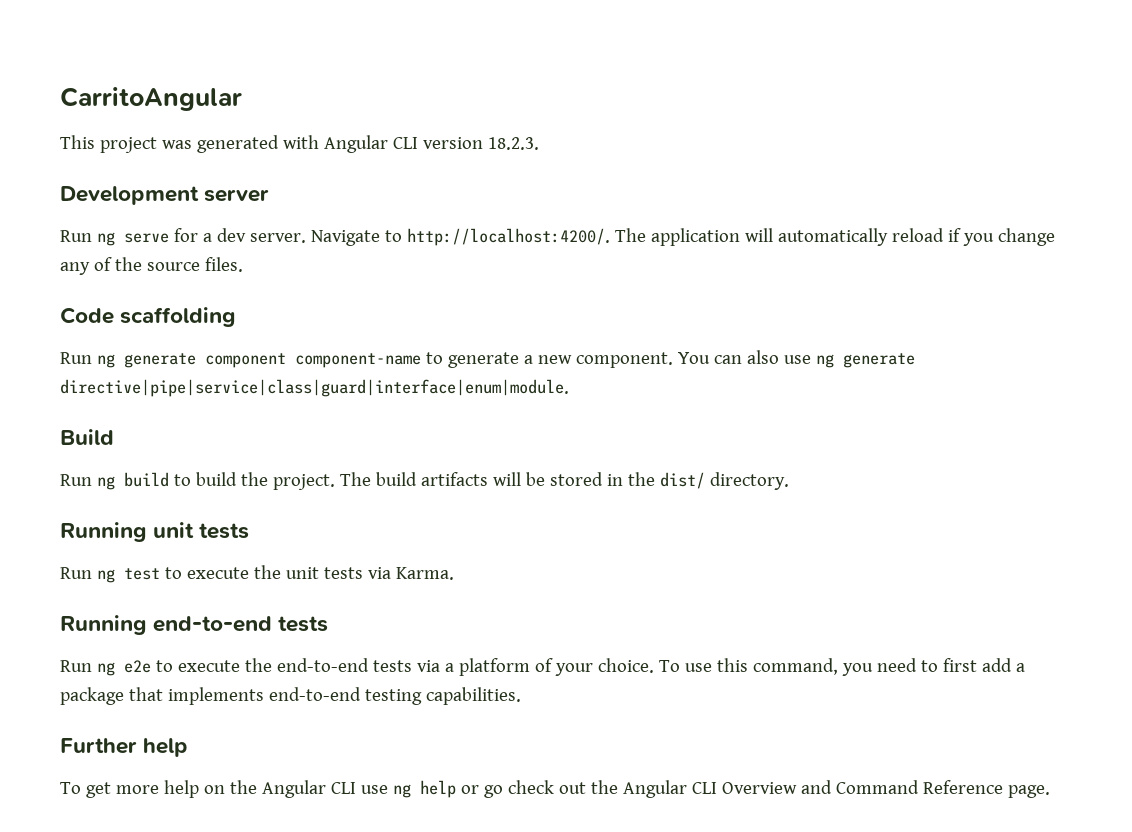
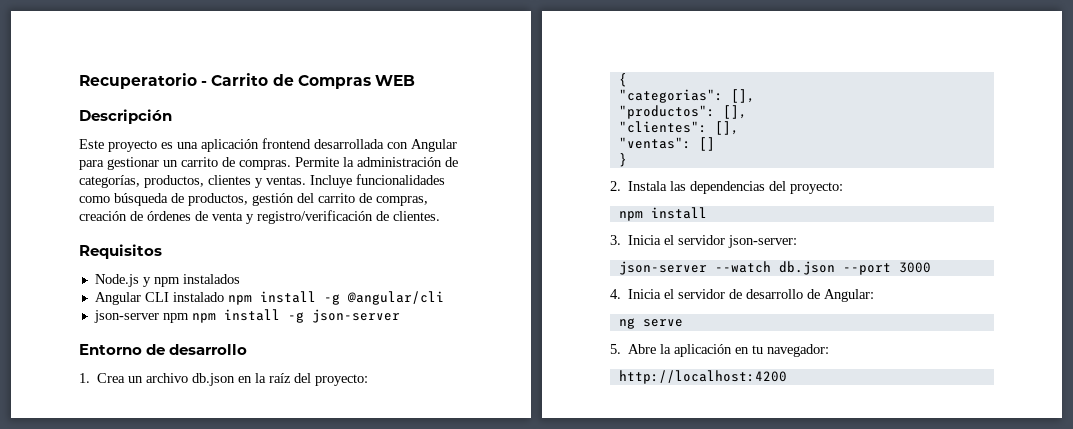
- CarritoAngular
- This project was generated with Angular CLI version 18.2.3.
- Development server
- Run ng serve for a dev server. Navigate to http://localhost:4200/. The application will automatically reload if you change any of the source files.
- Code scaffolding
- Run ng generate component component-name to generate a new component. You can also use ng generate directive|pipe|service|class|guard|interface|enum|module.
- Build
- Run ng build to build the project. The build artifacts will be stored in the dist/ directory.
- Running unit tests
- Run ng test to execute the unit tests via Karma.
- Running end-to-end tests
- Run ng e2e to execute the end-to-end tests via a platform of your choice. To use this command, you need to first add a package that implements end-to-end testing capabilities.
- Further help
- To get more help on the Angular CLI use ng help or go check out the Angular CLI Overview and Command Reference page.
+ Recuperatorio - Carrito de Compras WEB
+ Descripción
+ Este proyecto es una aplicación frontend desarrollada con Angular para gestionar un carrito de compras. Permite la administración de categorías, productos, clientes y ventas. Incluye funcionalidades como búsqueda de productos, gestión del carrito de compras, creación de órdenes de venta y registro/verificación de clientes.
+ Requisitos
+ Node.js y npm instalados
+ Angular CLI instalado npm install -g @angular/cli
+ json-server npm npm install -g json-server
+ Entorno de desarrollo
+ 1. Crea un archivo db.json en la raíz del proyecto:
+ {
+ "categorias": [],
+ "productos": [],
+ "clientes": [],
+ "ventas": []
+ }
+ 2. Instala las dependencias del proyecto:
+ npm install
+ 3. Inicia el servidor json-server:
+ json-server --watch db.json --port 3000
+ 4. Inicia el servidor de desarrollo de Angular:
+ ng serve
+ 5. Abre la aplicación en tu navegador:
+ http://localhost:4200

